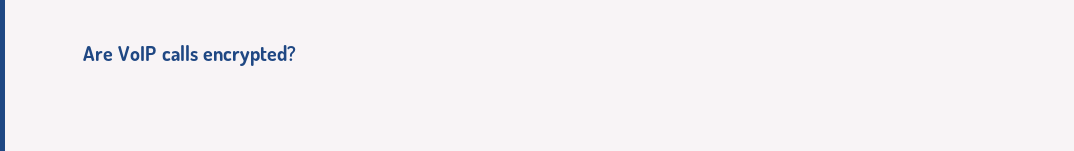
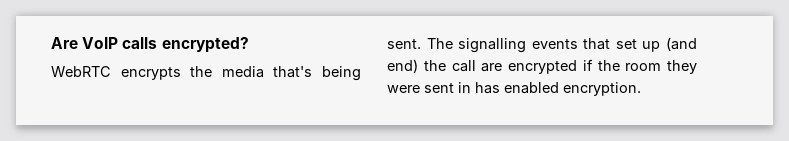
+ WebRTC encrypts the media that's being sent. The signalling events that set up (and end) the call are encrypted if the room they were sent in has enabled encryption.

